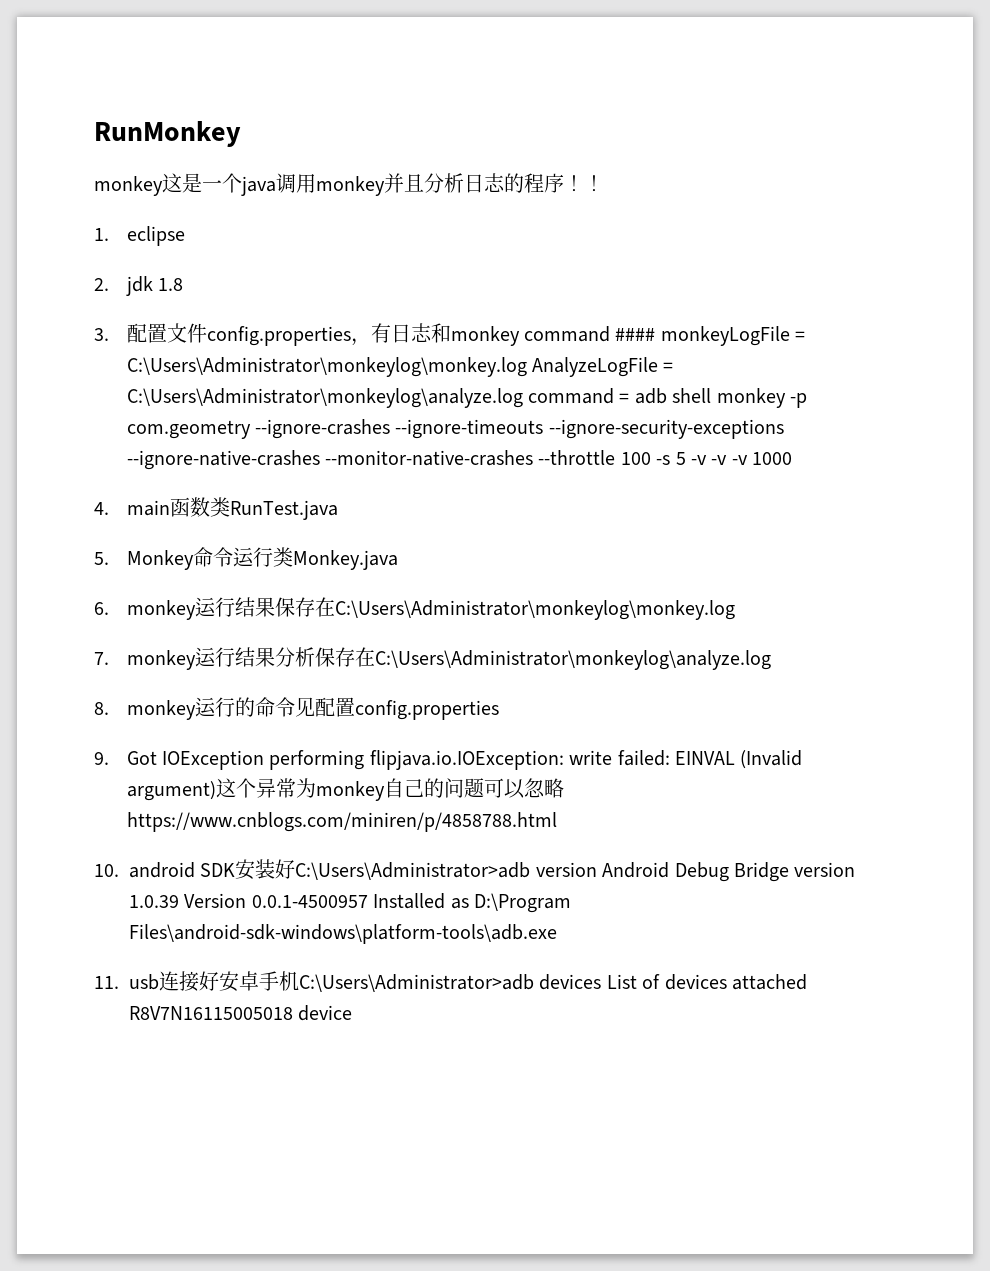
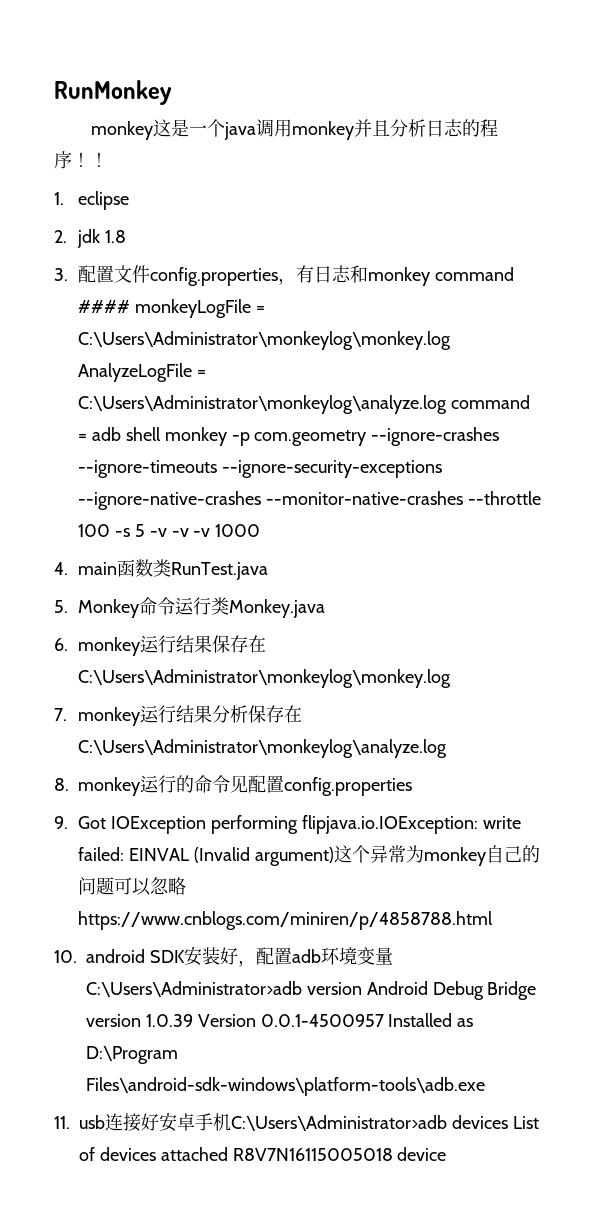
- 10. android SDK安装好C:\Users\Administrator>adb version Android Debug Bridge version 1.0.39 Version 0.0.1-4500957 Installed as D:\Program Files\android-sdk-windows\platform-tools\adb.exe
+ 10. android SDK安装好，配置adb环境变量C:\Users\Administrator>adb version Android Debug Bridge version 1.0.39 Version 0.0.1-4500957 Installed as D:\Program Files\android-sdk-windows\platform-tools\adb.exe

